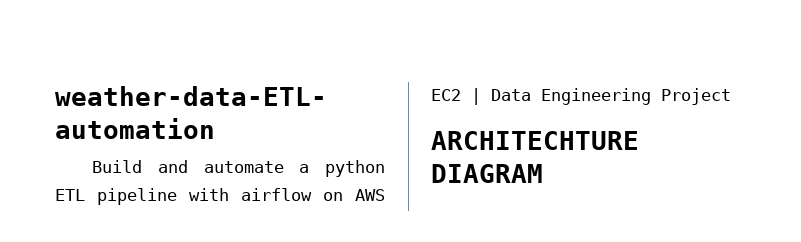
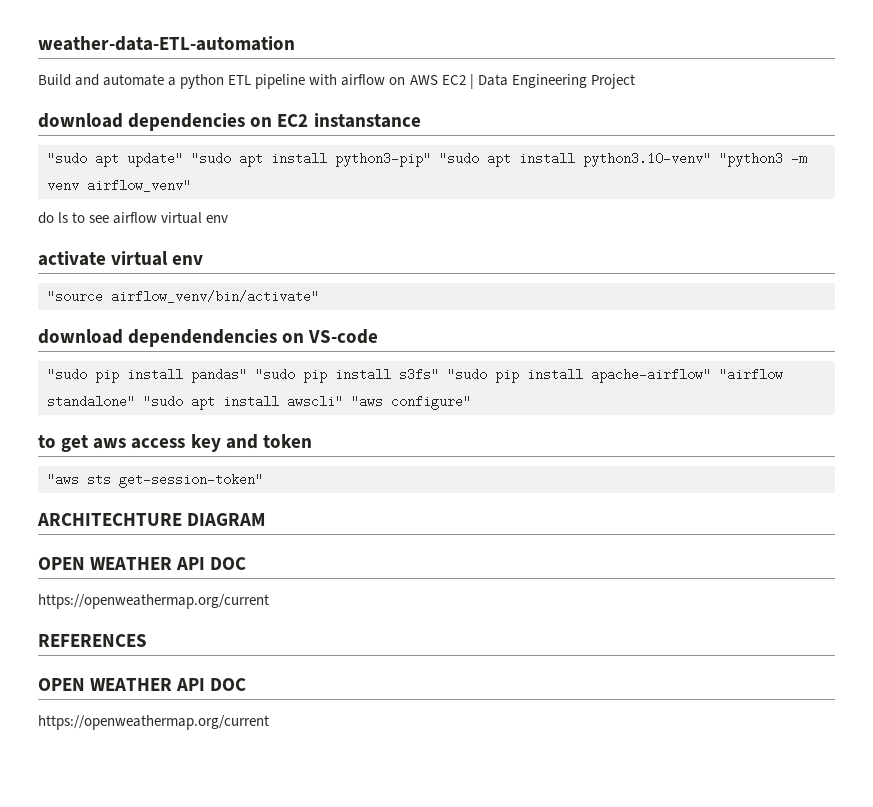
+ download dependencies on EC2 instanstance
+ "sudo apt update" "sudo apt install python3-pip" "sudo apt install python3.10-venv" "python3 -m venv airflow_venv"
+ do ls to see airflow virtual env
+ activate virtual env
+ "source airflow_venv/bin/activate"
+ download dependendencies on VS-code
+ "sudo pip install pandas" "sudo pip install s3fs" "sudo pip install apache-airflow" "airflow standalone" "sudo apt install awscli" "aws configure"
+ to get aws access key and token
+ "aws sts get-session-token"
  ARCHITECHTURE DIAGRAM
+ OPEN WEATHER API DOC
+ https://openweathermap.org/current
+ REFERENCES
+ OPEN WEATHER API DOC
+ https://openweathermap.org/current

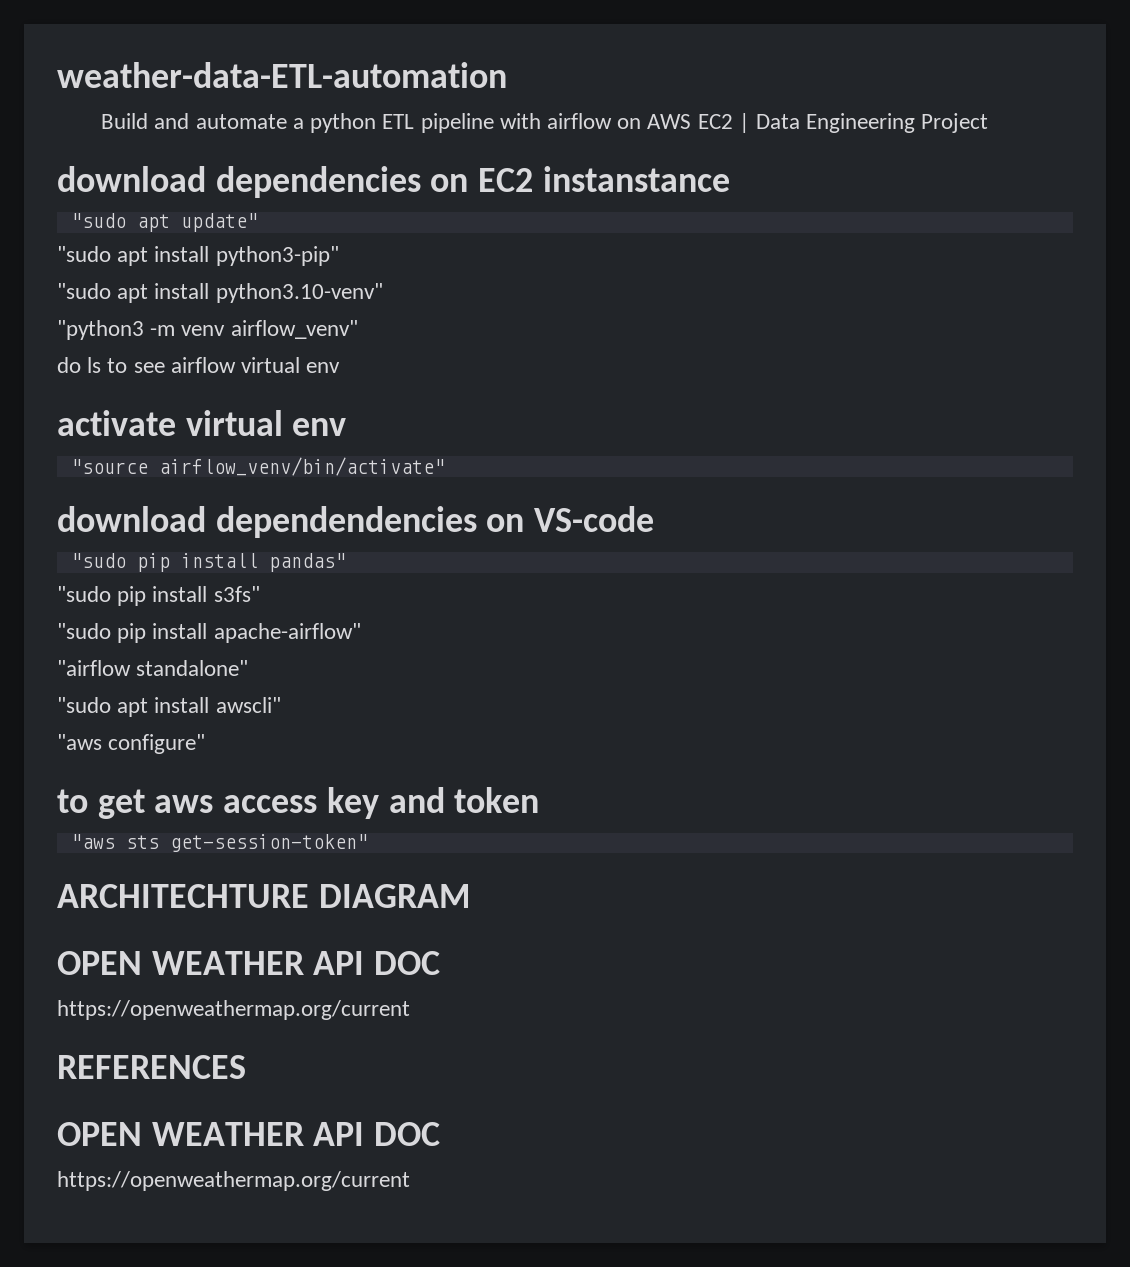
- "sudo apt update" "sudo apt install python3-pip" "sudo apt install python3.10-venv" "python3 -m venv airflow_venv"
+ "sudo apt update"
+ "sudo apt install python3-pip"
+ "sudo apt install python3.10-venv"
+ "python3 -m venv airflow_venv"
- "sudo pip install pandas" "sudo pip install s3fs" "sudo pip install apache-airflow" "airflow standalone" "sudo apt install awscli" "aws configure"
+ "sudo pip install pandas"
+ "sudo pip install s3fs"
+ "sudo pip install apache-airflow"
+ "airflow standalone"
+ "sudo apt install awscli"
+ "aws configure"

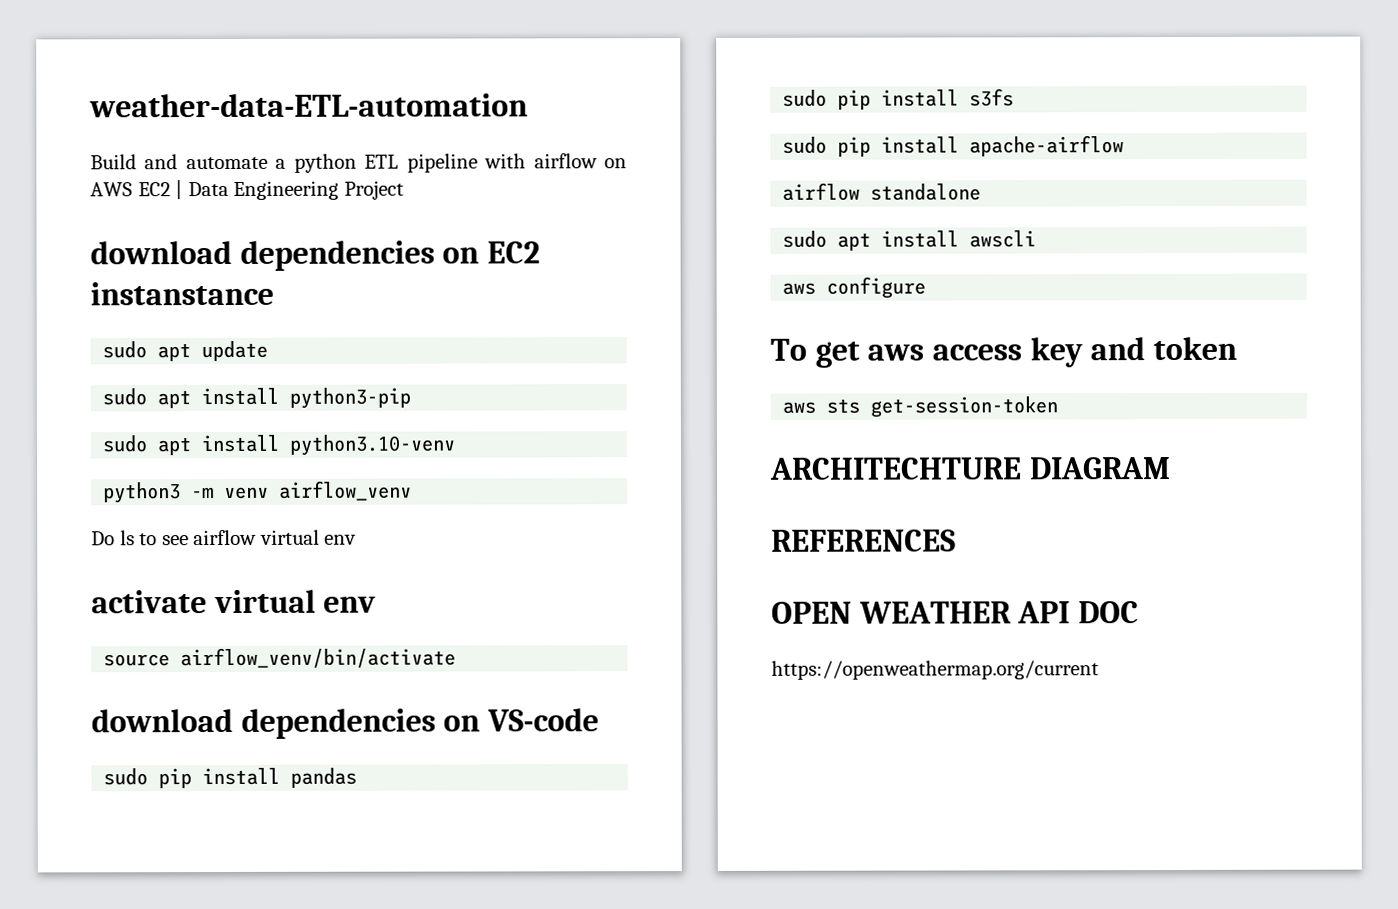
- "sudo apt update"
- "sudo apt install python3-pip"
- "sudo apt install python3.10-venv"
- "python3 -m venv airflow_venv"
- do ls to see airflow virtual env
+ sudo apt update
+ sudo apt install python3-pip
+ sudo apt install python3.10-venv
+ python3 -m venv airflow_venv
+ Do ls to see airflow virtual env
- "source airflow_venv/bin/activate"
- download dependendencies on VS-code
+ source airflow_venv/bin/activate
+ download dependencies on VS-code
- "sudo pip install pandas"
- "sudo pip install s3fs"
- "sudo pip install apache-airflow"
- "airflow standalone"
- "sudo apt install awscli"
- "aws configure"
- to get aws access key and token
+ sudo pip install pandas
+ sudo pip install s3fs
+ sudo pip install apache-airflow
+ airflow standalone
+ sudo apt install awscli
+ aws configure
+ To get aws access key and token
- "aws sts get-session-token"
+ aws sts get-session-token
  ARCHITECHTURE DIAGRAM
- OPEN WEATHER API DOC
- https://openweathermap.org/current

